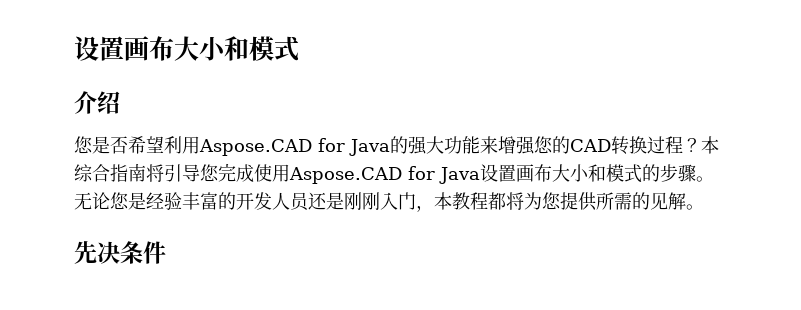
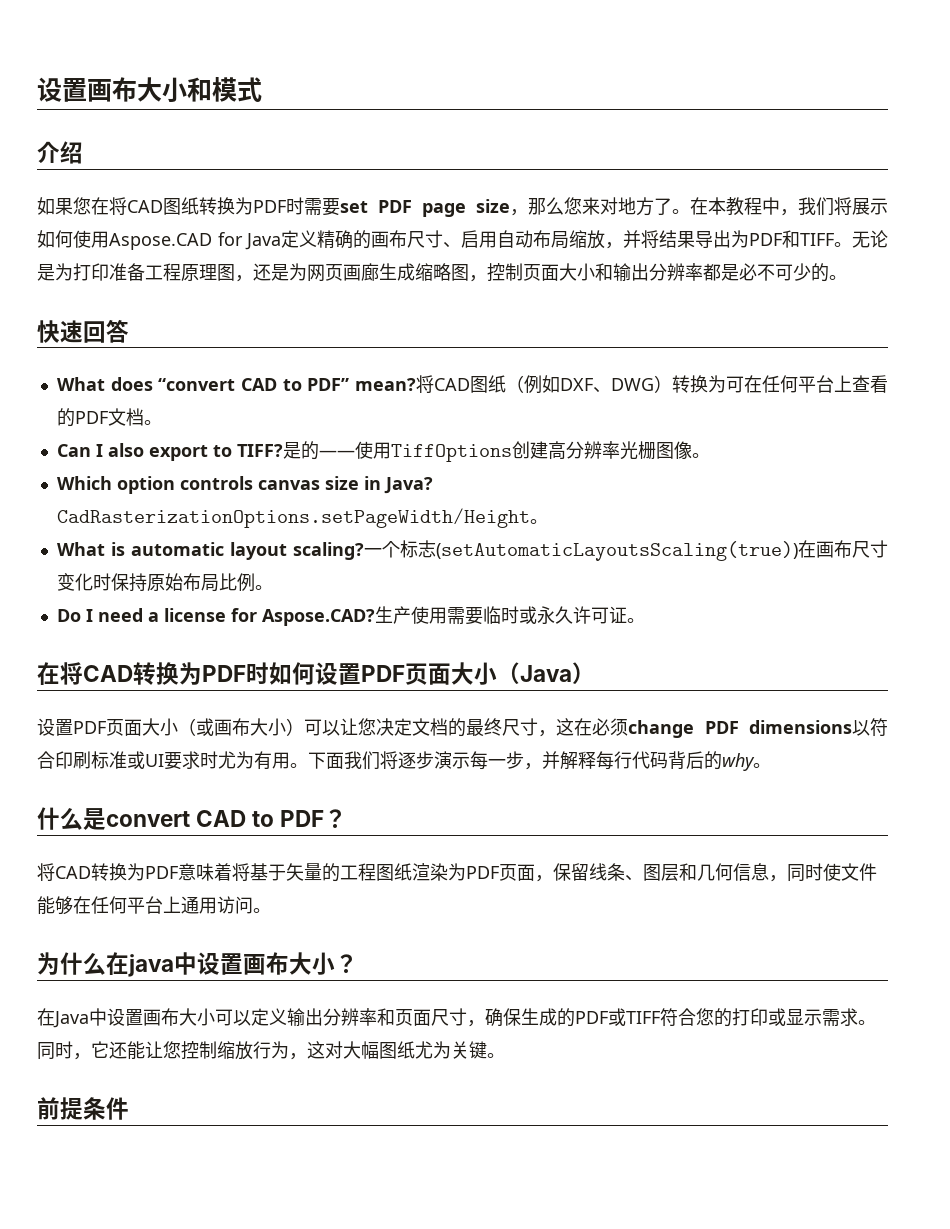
- 您是否希望利用Aspose.CAD for Java的强大功能来增强您的CAD转换过程？本综合指南将引导您完成使用Aspose.CAD for Java设置画布大小和模式的步骤。无论您是经验丰富的开发人员还是刚刚入门，本教程都将为您提供所需的见解。
- 先决条件
+ 如果您在将CAD图纸转换为PDF时需要set PDF page size，那么您来对地方了。在本教程中，我们将展示如何使用Aspose.CAD for Java定义精确的画布尺寸、启用自动布局缩放，并将结果导出为PDF和TIFF。无论是为打印准备工程原理图，还是为网页画廊生成缩略图，控制页面大小和输出分辨率都是必不可少的。
+ 快速回答
+ What does “convert CAD to PDF” mean?将CAD图纸（例如DXF、DWG）转换为可在任何平台上查看的PDF文档。
+ Can I also export to TIFF?是的——使用TiffOptions创建高分辨率光栅图像。
+ Which option controls canvas size in Java? CadRasterizationOptions.setPageWidth/Height。
+ What is automatic layout scaling?一个标志(setAutomaticLayoutsScaling(true))在画布尺寸变化时保持原始布局比例。
+ Do I need a license for Aspose.CAD?生产使用需要临时或永久许可证。
+ 在将CAD转换为PDF时如何设置PDF页面大小（Java）
+ 设置PDF页面大小（或画布大小）可以让您决定文档的最终尺寸，这在必须change PDF dimensions以符合印刷标准或UI要求时尤为有用。下面我们将逐步演示每一步，并解释每行代码背后的why。
+ 什么是convert CAD to PDF？
+ 将CAD转换为PDF意味着将基于矢量的工程图纸渲染为PDF页面，保留线条、图层和几何信息，同时使文件能够在任何平台上通用访问。
+ 为什么在java中设置画布大小？
+ 在Java中设置画布大小可以定义输出分辨率和页面尺寸，确保生成的PDF或TIFF符合您的打印或显示需求。同时，它还能让您控制缩放行为，这对大幅图纸尤为关键。
+ 前提条件

